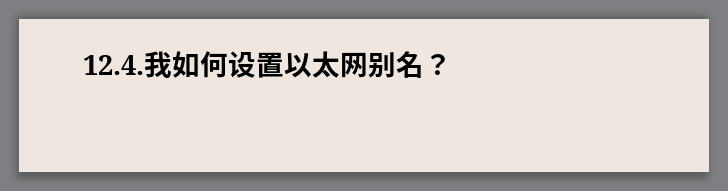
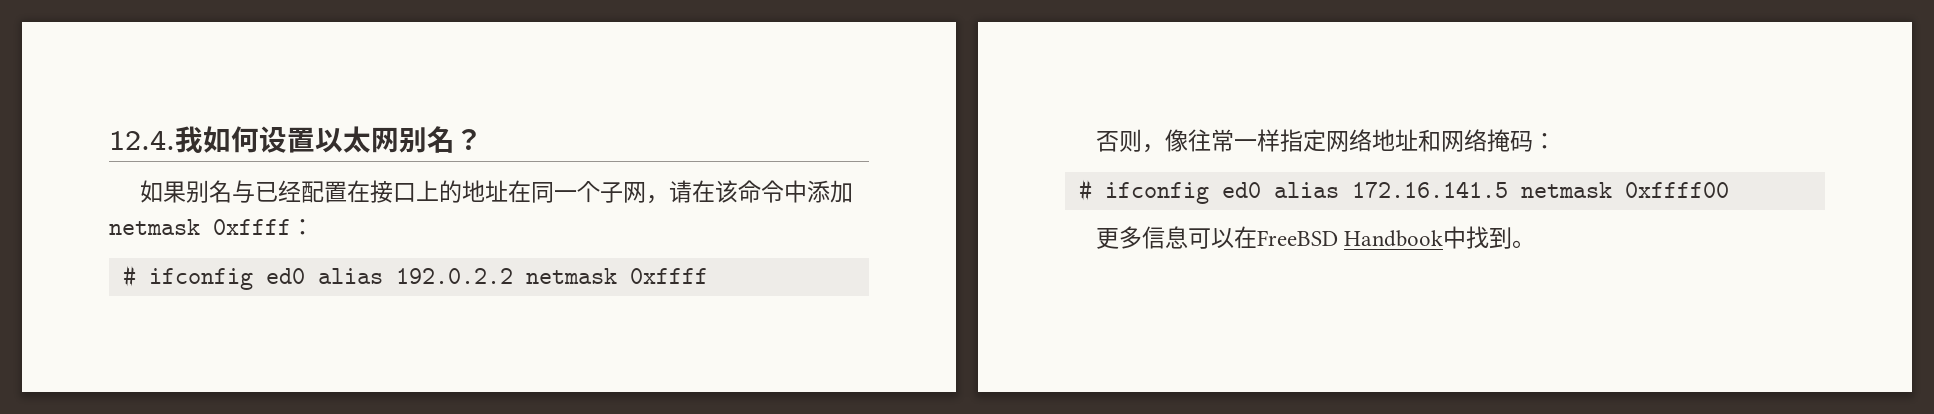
+ 如果别名与已经配置在接口上的地址在同一个子网，请在该命令中添加netmask 0xffff：
+ # ifconfig ed0 alias 192.0.2.2 netmask 0xffff
+ 否则，像往常一样指定网络地址和网络掩码：
+ # ifconfig ed0 alias 172.16.141.5 netmask 0xffff00
+ 更多信息可以在FreeBSD Handbook中找到。

